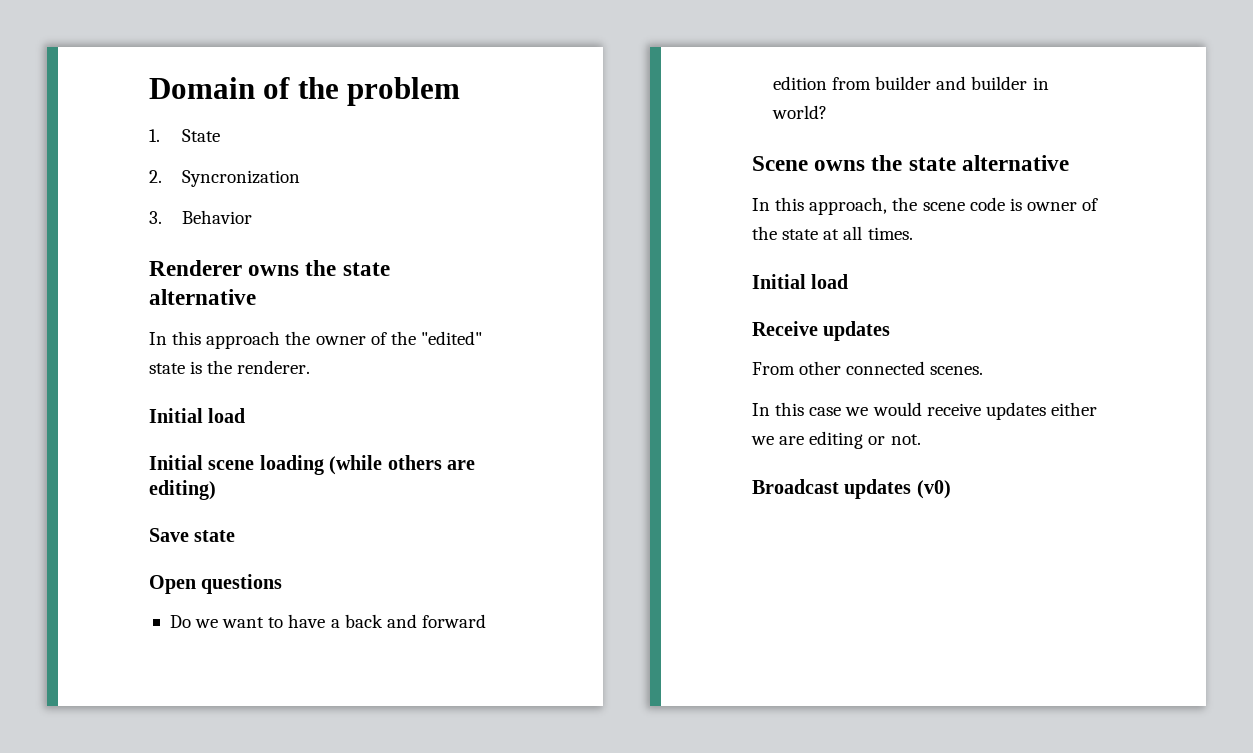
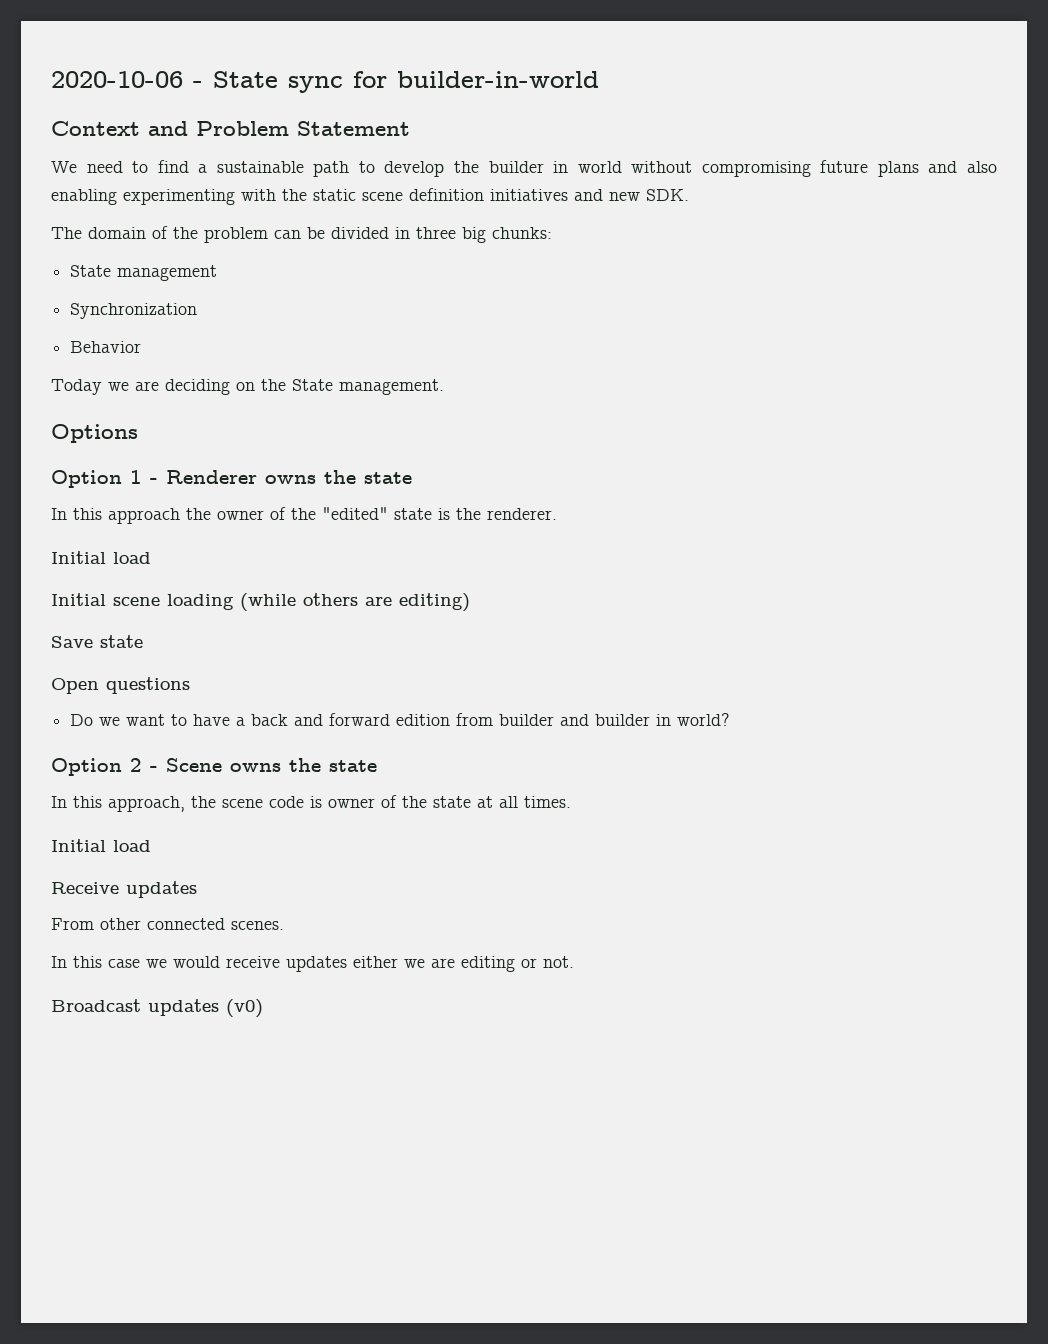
- Domain of the problem
- 1. State
- 2. Syncronization
- 3. Behavior
- Renderer owns the state alternative
+ 2020-10-06 - State sync for builder-in-world
+ Context and Problem Statement
+ We need to find a sustainable path to develop the builder in world without compromising future plans and also enabling experimenting with the static scene definition initiatives and new SDK.
+ The domain of the problem can be divided in three big chunks:
+ State management
+ Synchronization
+ Behavior
+ Today we are deciding on the State management.
+ Options
+ Option 1 - Renderer owns the state
- Scene owns the state alternative
+ Option 2 - Scene owns the state

